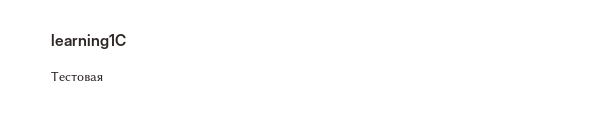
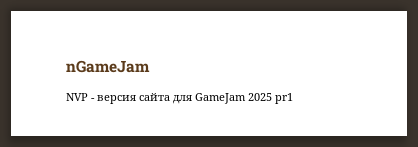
- learning1C
- Тестовая
+ nGameJam
+ NVP - версия сайта для GameJam 2025 pr1

